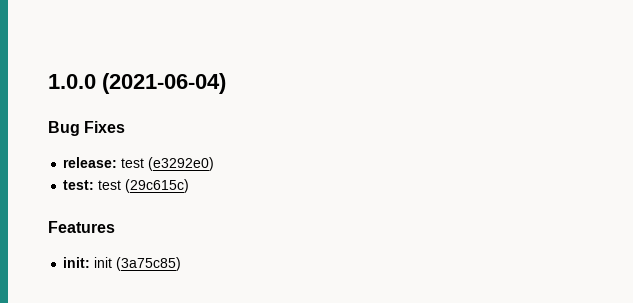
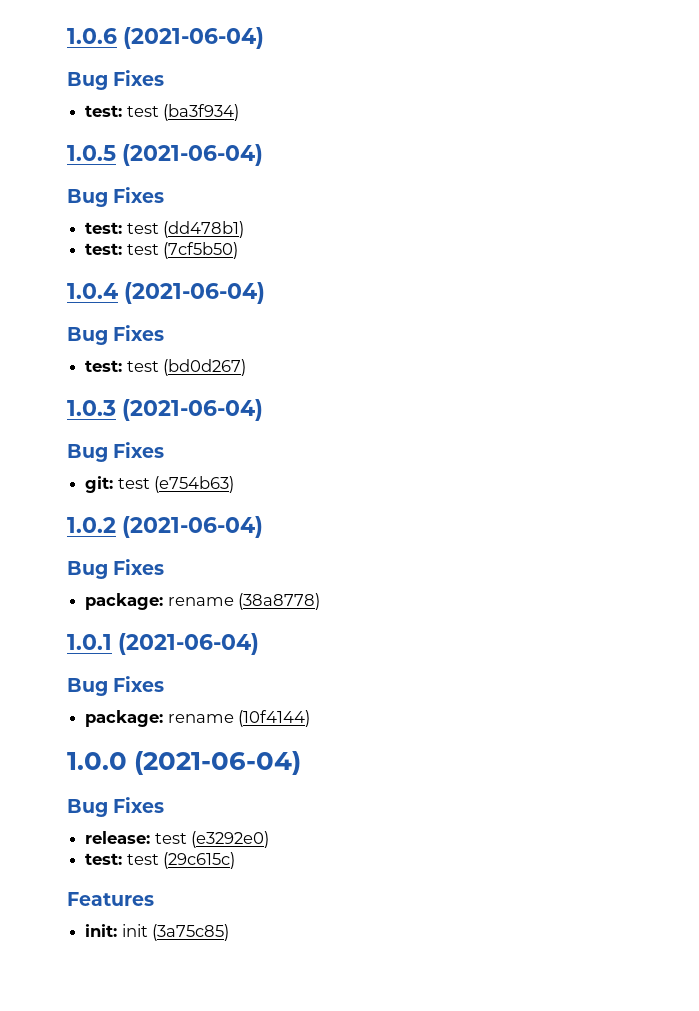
+ 1.0.6 (2021-06-04)
+ Bug Fixes
+ test: test (ba3f934)
+ 1.0.5 (2021-06-04)
+ Bug Fixes
+ test: test (dd478b1)
+ test: test (7cf5b50)
+ 1.0.4 (2021-06-04)
+ Bug Fixes
+ test: test (bd0d267)
+ 1.0.3 (2021-06-04)
+ Bug Fixes
+ git: test (e754b63)
+ 1.0.2 (2021-06-04)
+ Bug Fixes
+ package: rename (38a8778)
+ 1.0.1 (2021-06-04)
+ Bug Fixes
+ package: rename (10f4144)

